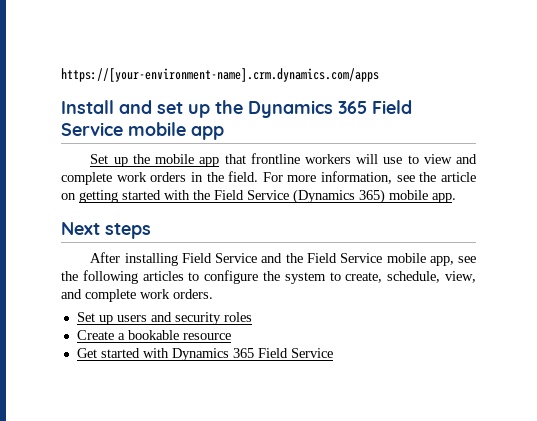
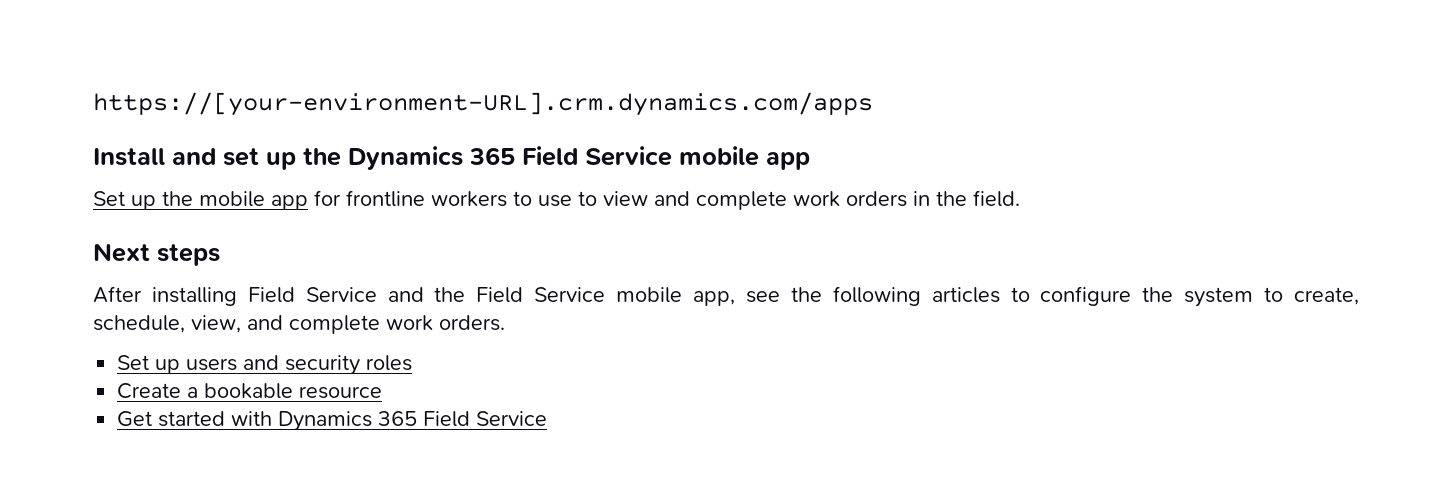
- https://[your-environment-name].crm.dynamics.com/apps
+ https://[your-environment-URL].crm.dynamics.com/apps
- Set up the mobile app that frontline workers will use to view and complete work orders in the field. For more information, see the article on getting started with the Field Service (Dynamics 365) mobile app.
+ Set up the mobile app for frontline workers to use to view and complete work orders in the field.

